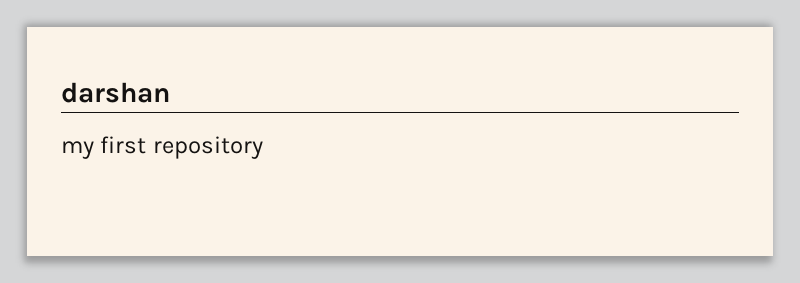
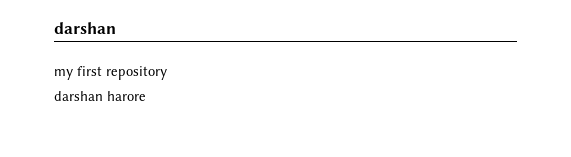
+ darshan harore

